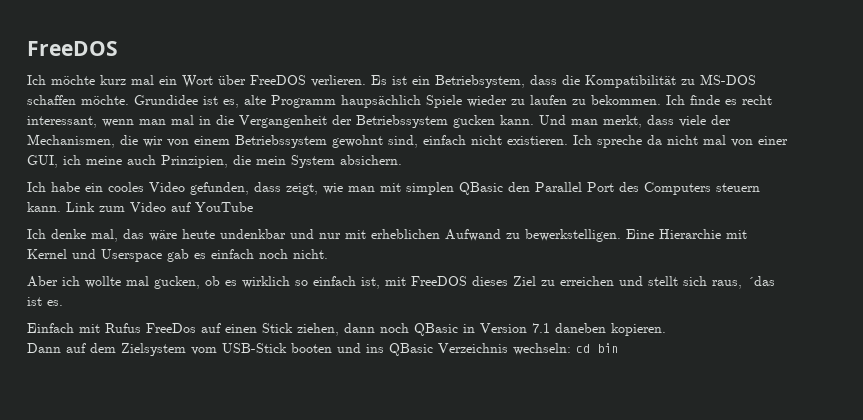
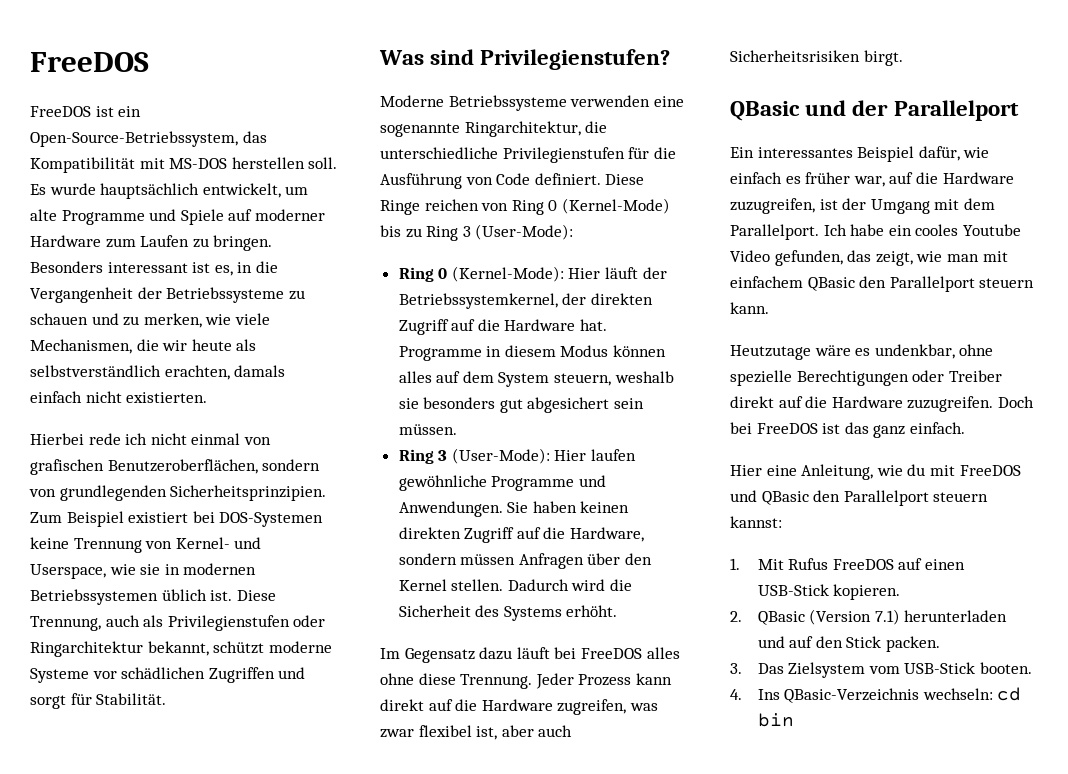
- Ich möchte kurz mal ein Wort über FreeDOS verlieren. Es ist ein Betriebsystem, dass die Kompatibilität zu MS-DOS schaffen möchte. Grundidee ist es, alte Programm haupsächlich Spiele wieder zu laufen zu bekommen. Ich finde es recht interessant, wenn man mal in die Vergangenheit der Betriebssystem gucken kann. Und man merkt, dass viele der Mechanismen, die wir von einem Betriebssystem gewohnt sind, einfach nicht existieren. Ich spreche da nicht mal von einer GUI, ich meine auch Prinzipien, die mein System absichern.
- Ich habe ein cooles Video gefunden, dass zeigt, wie man mit simplen QBasic den Parallel Port des Computers steuern kann. Link zum Video auf YouTube
- Ich denke mal, das wäre heute undenkbar und nur mit erheblichen Aufwand zu bewerkstelligen. Eine Hierarchie mit Kernel und Userspace gab es einfach noch nicht.
- Aber ich wollte mal gucken, ob es wirklich so einfach ist, mit FreeDOS dieses Ziel zu erreichen und stellt sich raus, ´das ist es.
- Einfach mit Rufus FreeDos auf einen Stick ziehen, dann noch QBasic in Version 7.1 daneben kopieren.
- Dann auf dem Zielsystem vom USB-Stick booten und ins QBasic Verzeichnis wechseln: cd bin
+ FreeDOS ist ein Open-Source-Betriebssystem, das Kompatibilität mit MS-DOS herstellen soll. Es wurde hauptsächlich entwickelt, um alte Programme und Spiele auf moderner Hardware zum Laufen zu bringen. Besonders interessant ist es, in die Vergangenheit der Betriebssysteme zu schauen und zu merken, wie viele Mechanismen, die wir heute als selbstverständlich erachten, damals einfach nicht existierten.
+ Hierbei rede ich nicht einmal von grafischen Benutzeroberflächen, sondern von grundlegenden Sicherheitsprinzipien. Zum Beispiel existiert bei DOS-Systemen keine Trennung von Kernel- und Userspace, wie sie in modernen Betriebssystemen üblich ist. Diese Trennung, auch als Privilegienstufen oder Ringarchitektur bekannt, schützt moderne Systeme vor schädlichen Zugriffen und sorgt für Stabilität.
+ Was sind Privilegienstufen?
+ Moderne Betriebssysteme verwenden eine sogenannte Ringarchitektur, die unterschiedliche Privilegienstufen für die Ausführung von Code definiert. Diese Ringe reichen von Ring 0 (Kernel-Mode) bis zu Ring 3 (User-Mode):
+ Ring 0 (Kernel-Mode): Hier läuft der Betriebssystemkernel, der direkten Zugriff auf die Hardware hat. Programme in diesem Modus können alles auf dem System steuern, weshalb sie besonders gut abgesichert sein müssen.
+ Ring 3 (User-Mode): Hier laufen gewöhnliche Programme und Anwendungen. Sie haben keinen direkten Zugriff auf die Hardware, sondern müssen Anfragen über den Kernel stellen. Dadurch wird die Sicherheit des Systems erhöht.
+ Im Gegensatz dazu läuft bei FreeDOS alles ohne diese Trennung. Jeder Prozess kann direkt auf die Hardware zugreifen, was zwar flexibel ist, aber auch Sicherheitsrisiken birgt.
+ QBasic und der Parallelport
+ Ein interessantes Beispiel dafür, wie einfach es früher war, auf die Hardware zuzugreifen, ist der Umgang mit dem Parallelport. Ich habe ein cooles Youtube Video gefunden, das zeigt, wie man mit einfachem QBasic den Parallelport steuern kann.
+ Heutzutage wäre es undenkbar, ohne spezielle Berechtigungen oder Treiber direkt auf die Hardware zuzugreifen. Doch bei FreeDOS ist das ganz einfach.
+ Hier eine Anleitung, wie du mit FreeDOS und QBasic den Parallelport steuern kannst:
+ 1. Mit Rufus FreeDOS auf einen USB-Stick kopieren.
+ 2. QBasic (Version 7.1) herunterladen und auf den Stick packen.
+ 3. Das Zielsystem vom USB-Stick booten.
+ 4. Ins QBasic-Verzeichnis wechseln: cd bin

